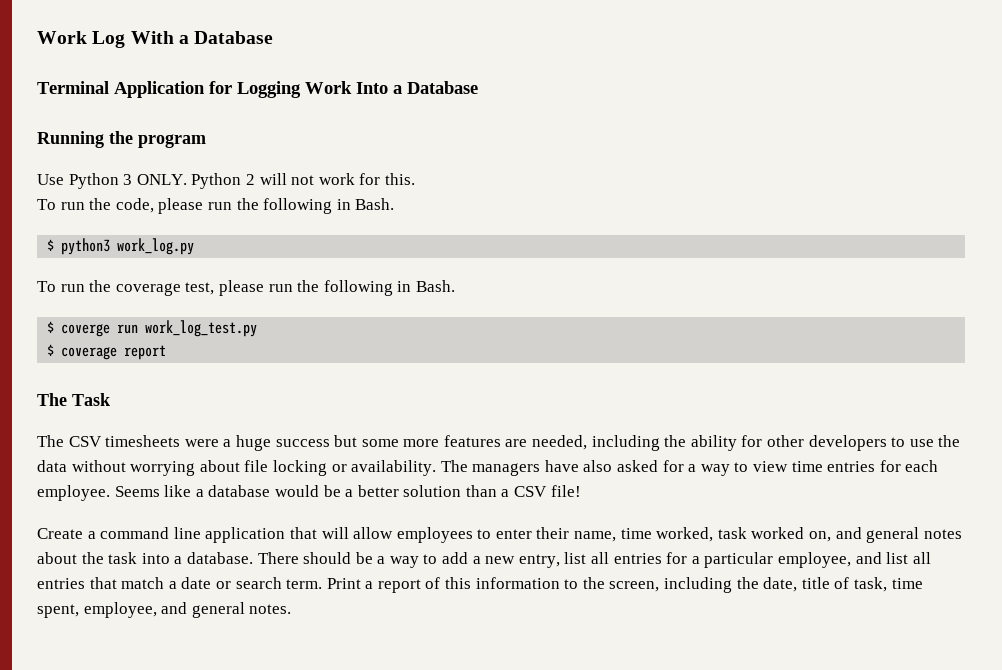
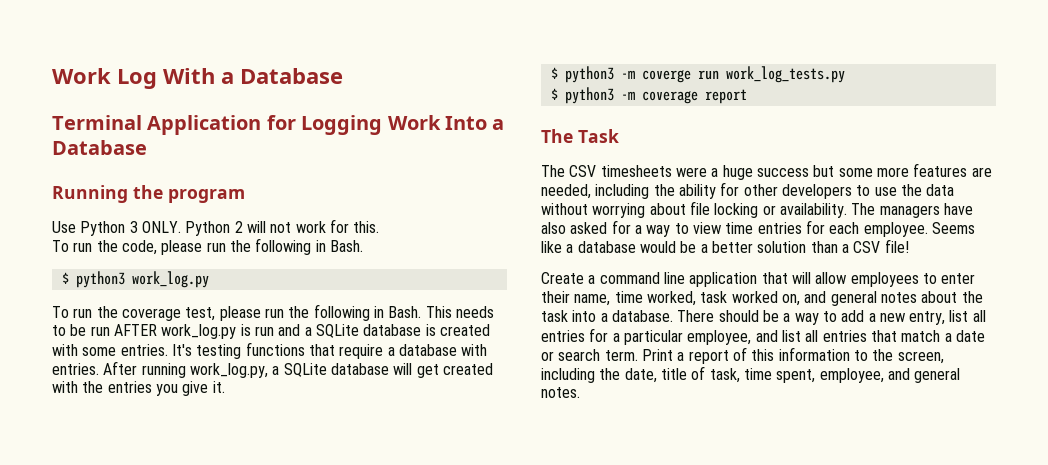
- To run the coverage test, please run the following in Bash.
- $ coverge run work_log_test.py
- $ coverage report
+ To run the coverage test, please run the following in Bash. This needs to be run AFTER work_log.py is run and a SQLite database is created with some entries. It's testing functions that require a database with entries. After running work_log.py, a SQLite database will get created with the entries you give it.
+ $ python3 -m coverge run work_log_tests.py
+ $ python3 -m coverage report

